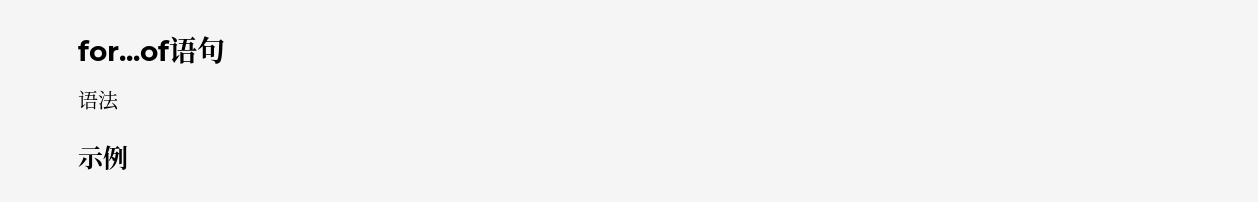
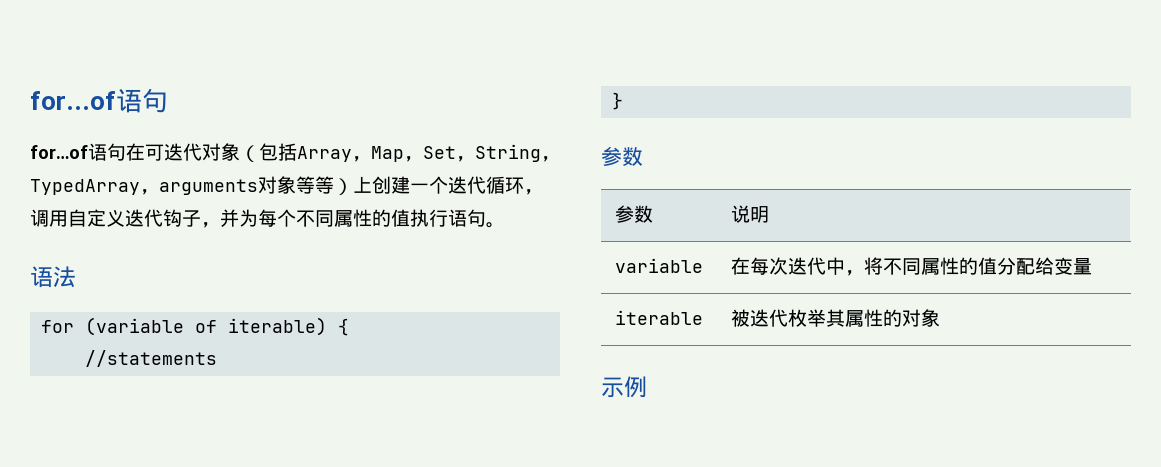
+ for…of语句在可迭代对象（包括Array，Map，Set，String，TypedArray，arguments对象等等）上创建一个迭代循环，调用自定义迭代钩子，并为每个不同属性的值执行语句。
  语法
+ for (variable of iterable) {
+ //statements
+ }
+ 参数
+ 参数 | 说明
+ variable | 在每次迭代中，将不同属性的值分配给变量
+ iterable | 被迭代枚举其属性的对象

